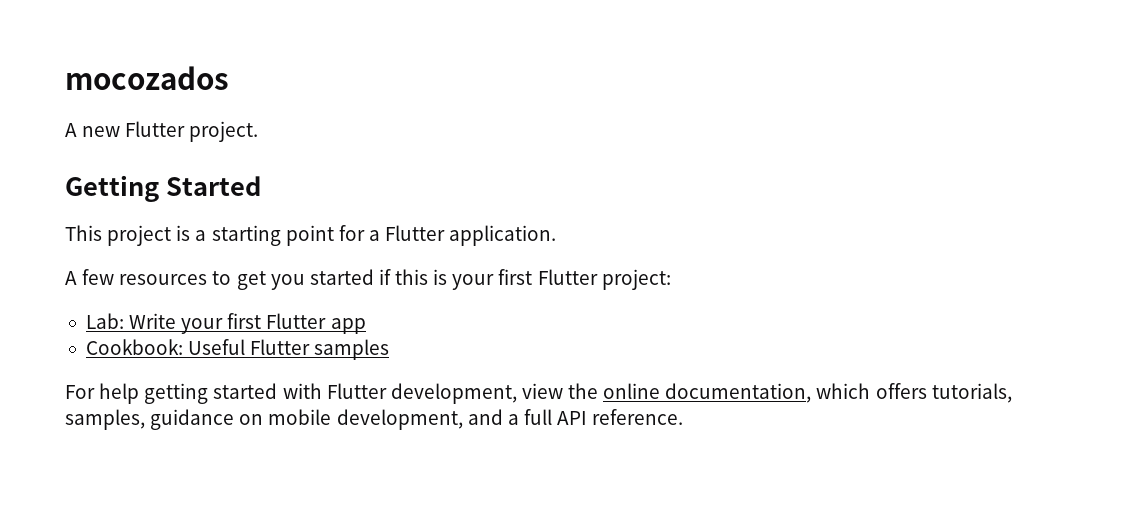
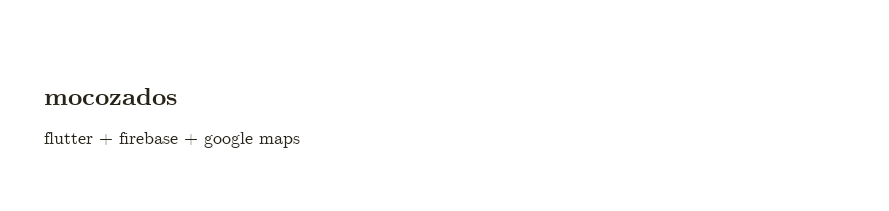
- A new Flutter project.
- Getting Started
- This project is a starting point for a Flutter application.
- A few resources to get you started if this is your first Flutter project:
- Lab: Write your first Flutter app
- Cookbook: Useful Flutter samples
- For help getting started with Flutter development, view the online documentation, which offers tutorials, samples, guidance on mobile development, and a full API reference.
+ flutter + firebase + google maps

